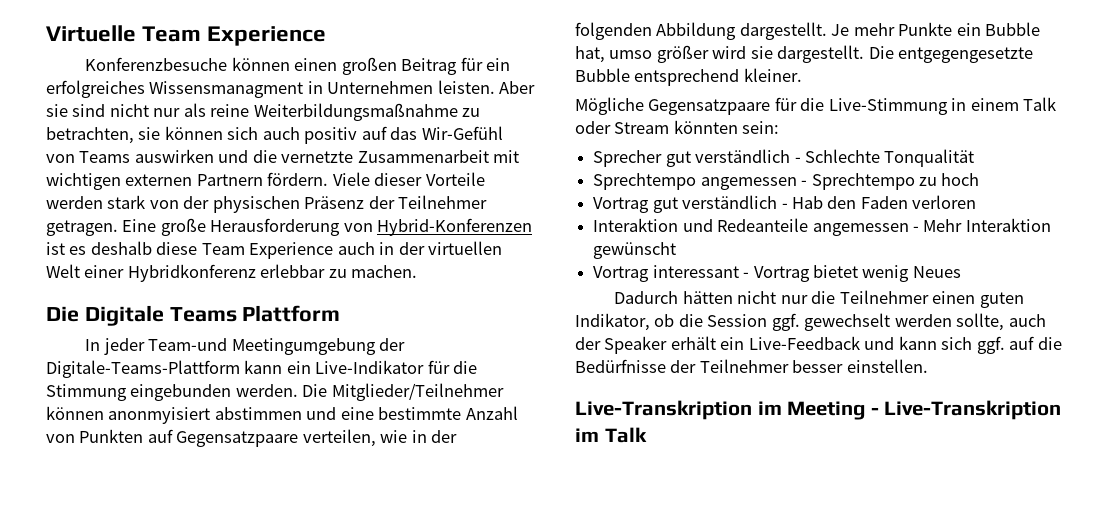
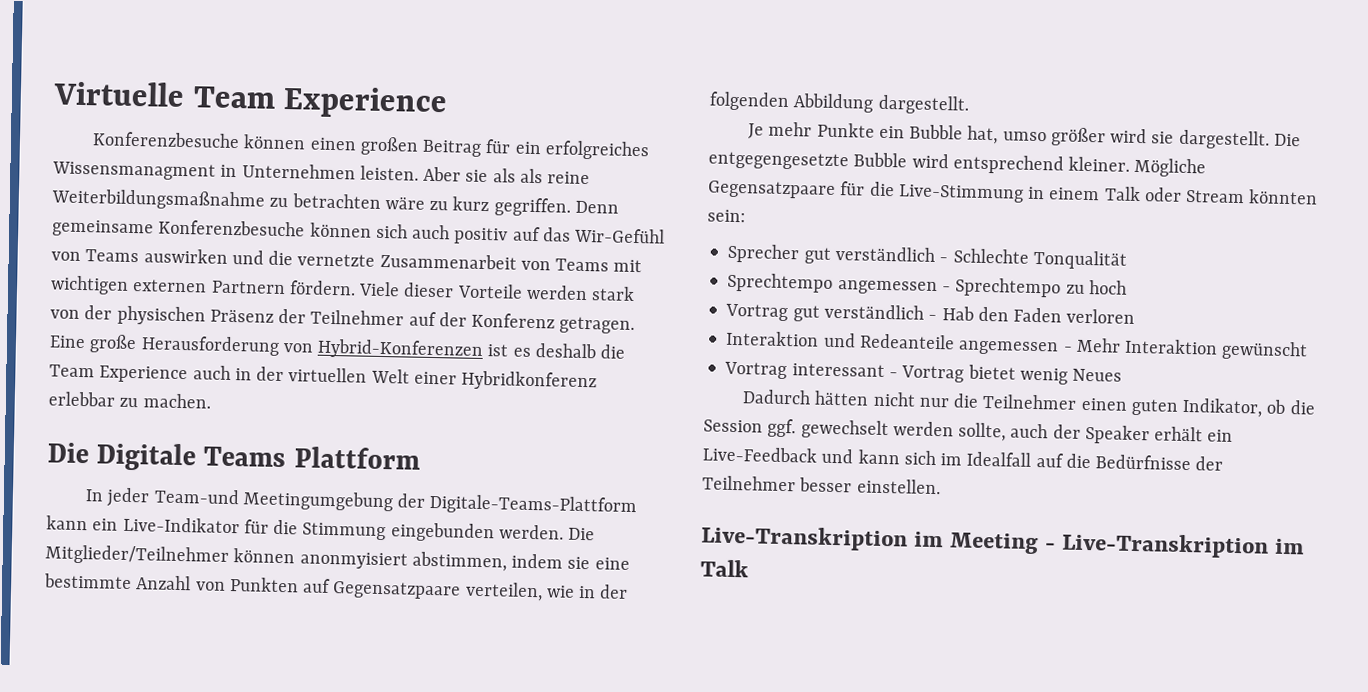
- Aber sie sind nicht nur als reine Weiterbildungsmaßnahme zu betrachten, sie können sich auch positiv auf das Wir-Gefühl von Teams auswirken und die vernetzte Zusammenarbeit mit wichtigen externen Partnern fördern.
+ Aber sie als als reine Weiterbildungsmaßnahme zu betrachten wäre zu kurz gegriffen. Denn gemeinsame Konferenzbesuche können sich auch positiv auf das Wir-Gefühl von Teams auswirken und die vernetzte Zusammenarbeit von Teams mit wichtigen externen Partnern fördern.
- Viele dieser Vorteile werden stark von der physischen Präsenz der Teilnehmer getragen.
+ Viele dieser Vorteile werden stark von der physischen Präsenz der Teilnehmer auf der Konferenz getragen.
- Eine große Herausforderung von Hybrid-Konferenzen ist es deshalb diese Team Experience auch in der virtuellen Welt einer Hybridkonferenz erlebbar zu machen.
+ Eine große Herausforderung von Hybrid-Konferenzen ist es deshalb die Team Experience auch in der virtuellen Welt einer Hybridkonferenz erlebbar zu machen.
- Die Mitglieder/Teilnehmer können anonmyisiert abstimmen und eine bestimmte Anzahl von Punkten auf Gegensatzpaare verteilen, wie in der folgenden Abbildung dargestellt. Je mehr Punkte ein Bubble hat, umso größer wird sie dargestellt.
+ Die Mitglieder/Teilnehmer können anonmyisiert abstimmen, indem sie eine bestimmte Anzahl von Punkten auf Gegensatzpaare verteilen, wie in der folgenden Abbildung dargestellt.
+ Je mehr Punkte ein Bubble hat, umso größer wird sie dargestellt.
- Die entgegengesetzte Bubble entsprechend kleiner.
- Mögliche Gegensatzpaare für die Live-Stimmung in einem Talk oder Stream könnten sein:
+ Die entgegengesetzte Bubble wird entsprechend kleiner. Mögliche Gegensatzpaare für die Live-Stimmung in einem Talk oder Stream könnten sein:
- Dadurch hätten nicht nur die Teilnehmer einen guten Indikator, ob die Session ggf. gewechselt werden sollte, auch der Speaker erhält ein Live-Feedback und kann sich ggf. auf die Bedürfnisse der Teilnehmer besser einstellen.
+ Dadurch hätten nicht nur die Teilnehmer einen guten Indikator, ob die Session ggf. gewechselt werden sollte, auch der Speaker erhält ein Live-Feedback und kann sich im Idealfall auf die Bedürfnisse der Teilnehmer besser einstellen.

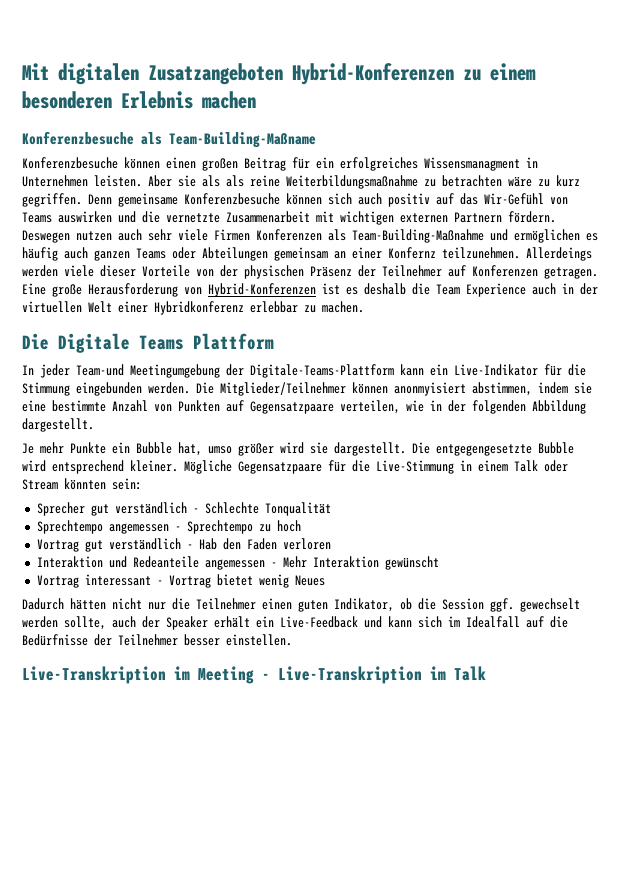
- Virtuelle Team Experience
+ Mit digitalen Zusatzangeboten Hybrid-Konferenzen zu einem besonderen Erlebnis machen
+ Konferenzbesuche als Team-Building-Maßname
- Denn gemeinsame Konferenzbesuche können sich auch positiv auf das Wir-Gefühl von Teams auswirken und die vernetzte Zusammenarbeit von Teams mit wichtigen externen Partnern fördern.
+ Denn gemeinsame Konferenzbesuche können sich auch positiv auf das Wir-Gefühl von Teams auswirken und die vernetzte Zusammenarbeit mit wichtigen externen Partnern fördern.
- Viele dieser Vorteile werden stark von der physischen Präsenz der Teilnehmer auf der Konferenz getragen.
+ Deswegen nutzen auch sehr viele Firmen Konferenzen als Team-Building-Maßnahme und ermöglichen es häufig auch ganzen Teams oder Abteilungen gemeinsam an einer Konfernz teilzunehmen. Allerdeings werden viele dieser Vorteile von der physischen Präsenz der Teilnehmer auf Konferenzen getragen.

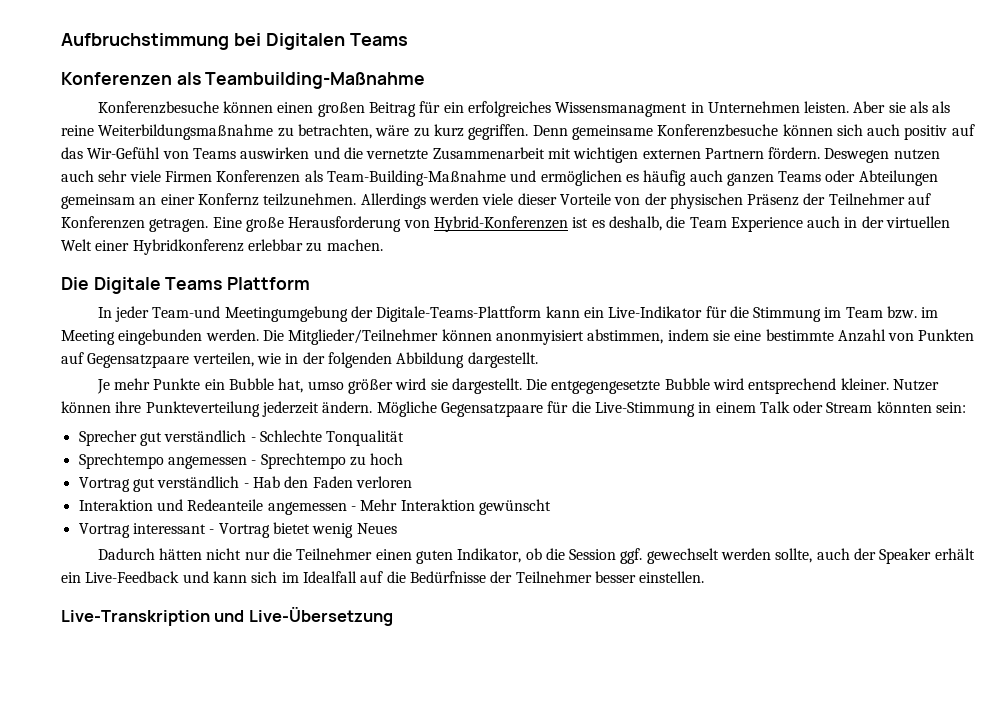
- Mit digitalen Zusatzangeboten Hybrid-Konferenzen zu einem besonderen Erlebnis machen
- Konferenzbesuche als Team-Building-Maßname
+ Aufbruchstimmung bei Digitalen Teams
+ Konferenzen als Teambuilding-Maßnahme
- Aber sie als als reine Weiterbildungsmaßnahme zu betrachten wäre zu kurz gegriffen.
+ Aber sie als als reine Weiterbildungsmaßnahme zu betrachten, wäre zu kurz gegriffen.
- Allerdeings werden viele dieser Vorteile von der physischen Präsenz der Teilnehmer auf Konferenzen getragen.
+ Allerdings werden viele dieser Vorteile von der physischen Präsenz der Teilnehmer auf Konferenzen getragen.
- Eine große Herausforderung von Hybrid-Konferenzen ist es deshalb die Team Experience auch in der virtuellen Welt einer Hybridkonferenz erlebbar zu machen.
+ Eine große Herausforderung von Hybrid-Konferenzen ist es deshalb, die Team Experience auch in der virtuellen Welt einer Hybridkonferenz erlebbar zu machen.
- In jeder Team-und Meetingumgebung der Digitale-Teams-Plattform kann ein Live-Indikator für die Stimmung eingebunden werden.
+ In jeder Team-und Meetingumgebung der Digitale-Teams-Plattform kann ein Live-Indikator für die Stimmung im Team bzw. im Meeting eingebunden werden.
+ Nutzer können ihre Punkteverteilung jederzeit ändern.
- Live-Transkription im Meeting - Live-Transkription im Talk
+ Live-Transkription und Live-Übersetzung

